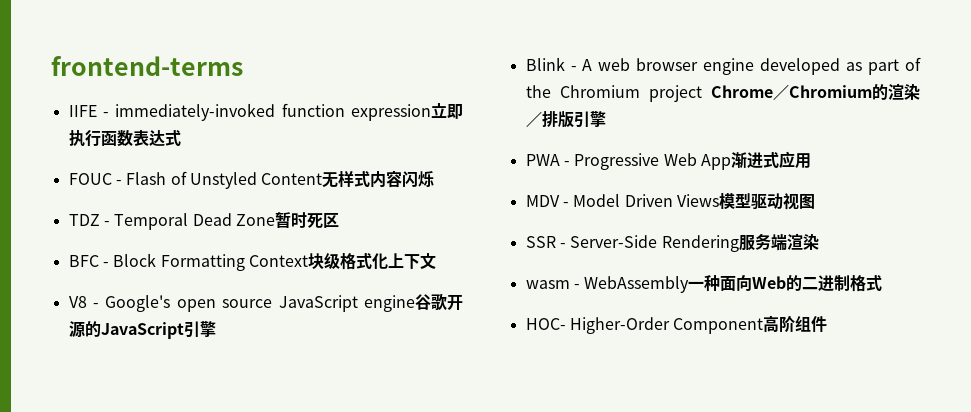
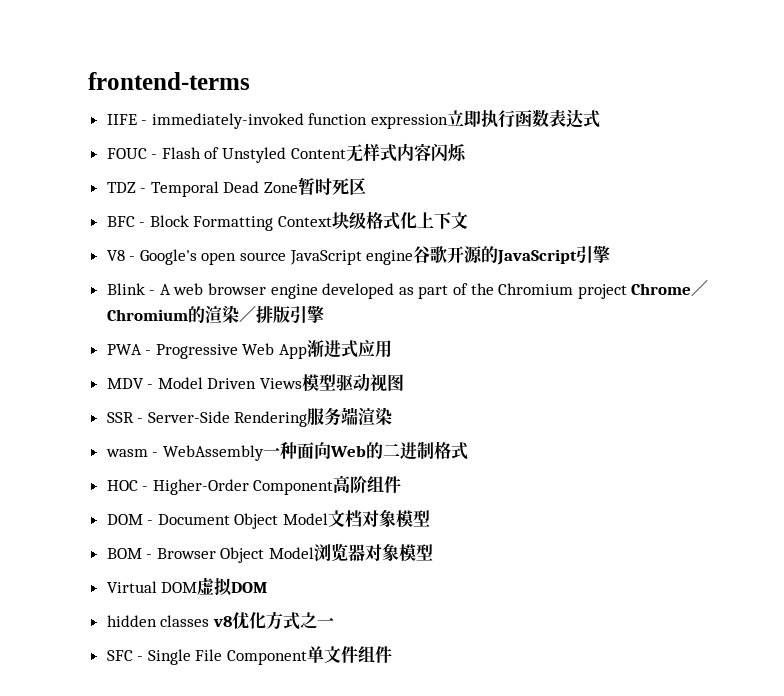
- HOC- Higher-Order Component高阶组件
+ HOC - Higher-Order Component高阶组件
+ DOM - Document Object Model文档对象模型
+ BOM - Browser Object Model浏览器对象模型
+ Virtual DOM虚拟DOM
+ hidden classes v8优化方式之一
+ SFC - Single File Component单文件组件

